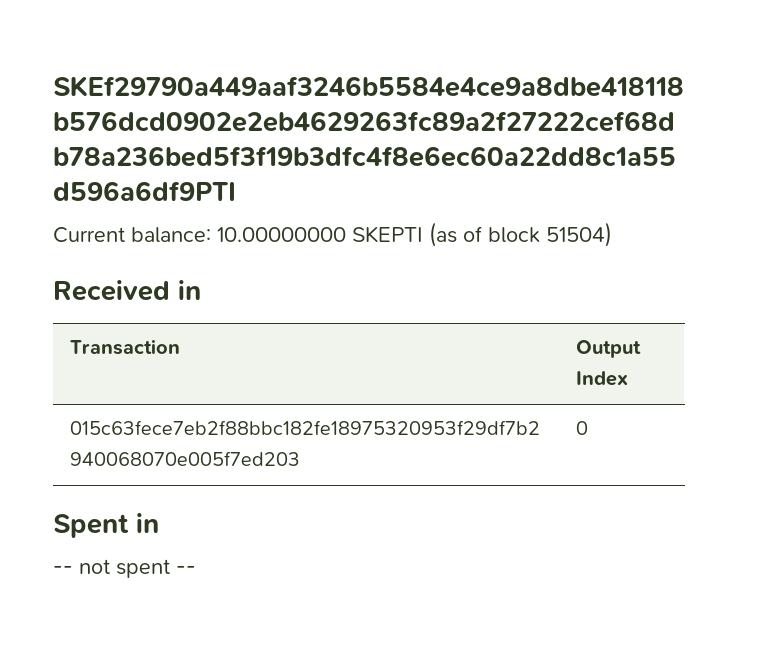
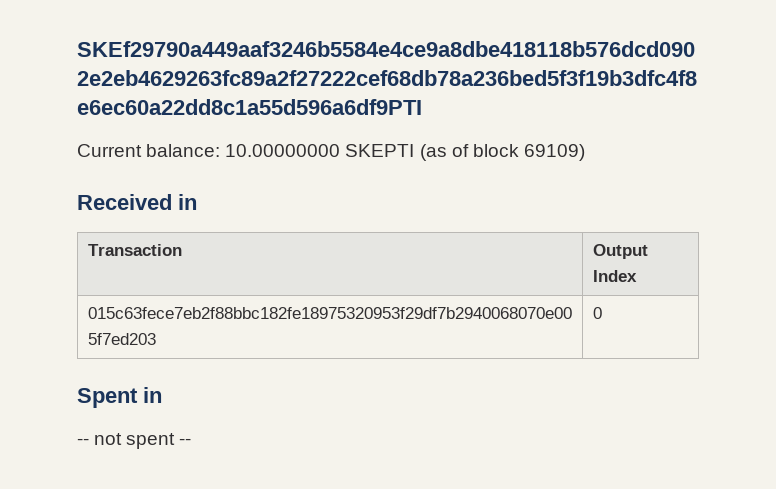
- Current balance: 10.00000000 SKEPTI (as of block 51504)
+ Current balance: 10.00000000 SKEPTI (as of block 69109)

